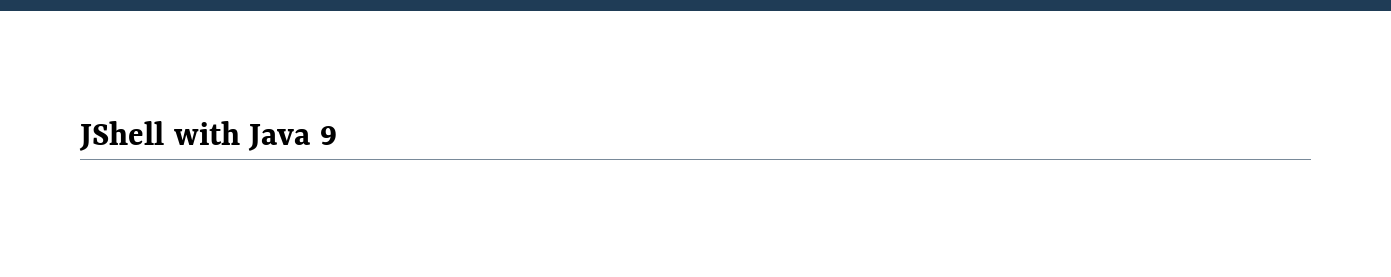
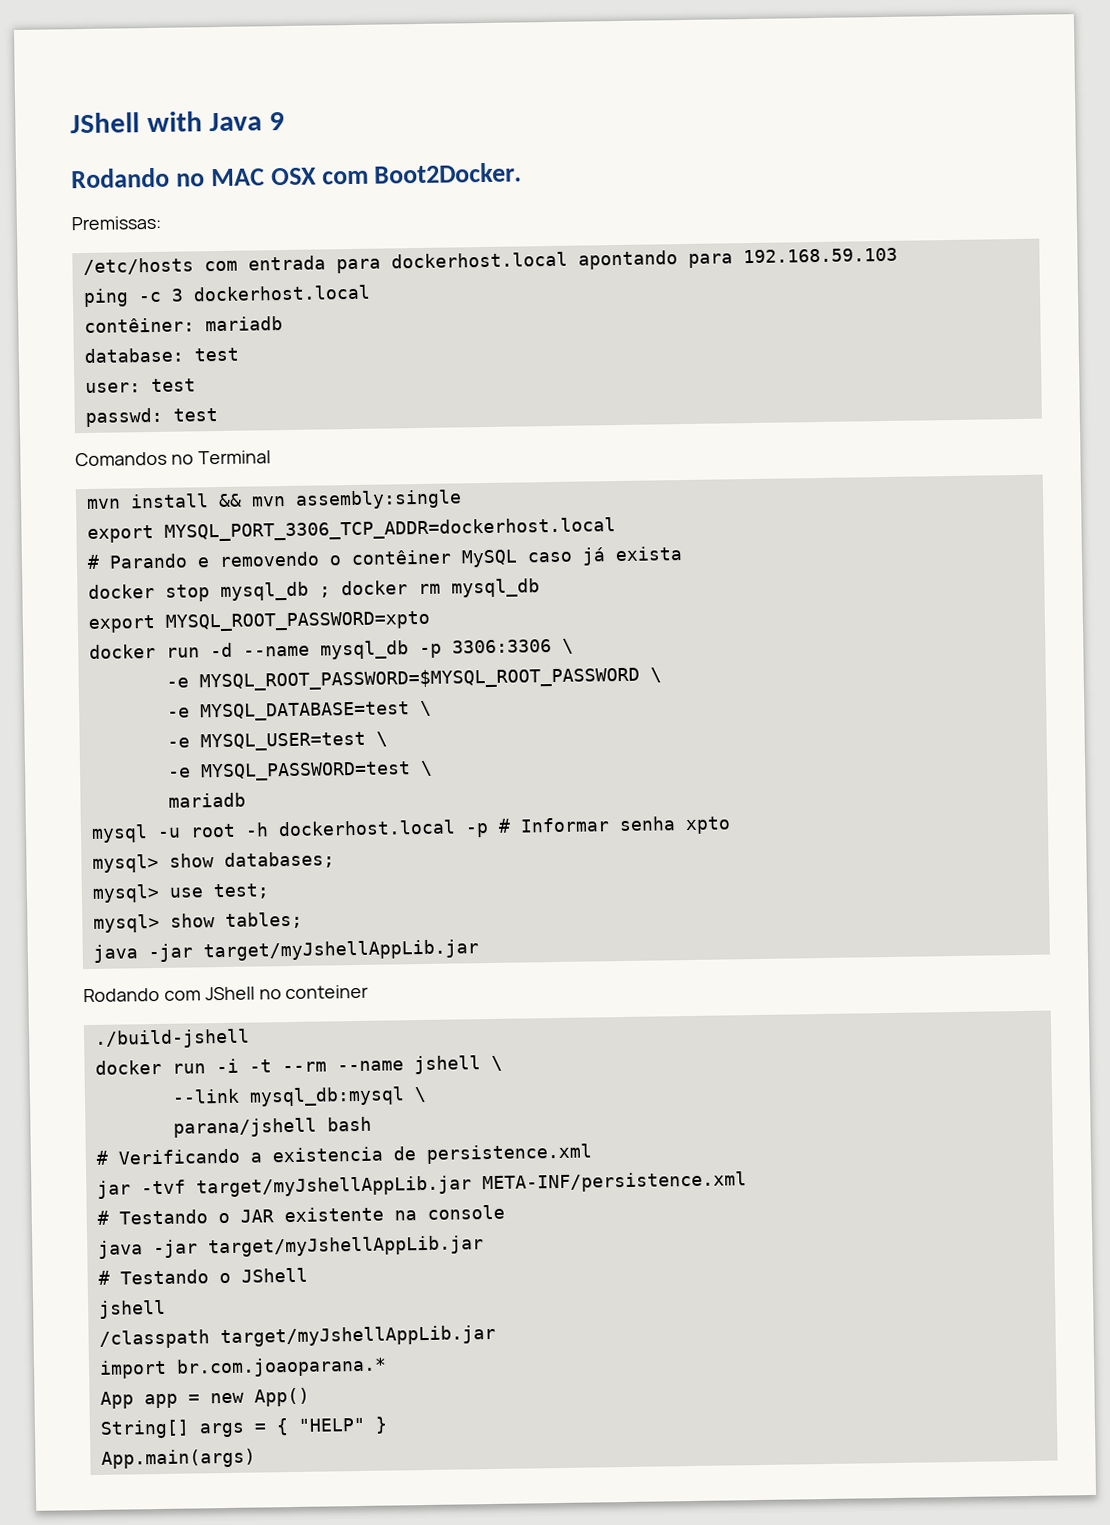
+ Rodando no MAC OSX com Boot2Docker.
+ Premissas:
+ /etc/hosts com entrada para dockerhost.local apontando para 192.168.59.103
+ ping -c 3 dockerhost.local
+ contêiner: mariadb
+ database: test
+ user: test
+ passwd: test
+ Comandos no Terminal
+ mvn install && mvn assembly:single
+ export MYSQL_PORT_3306_TCP_ADDR=dockerhost.local
+ # Parando e removendo o contêiner MySQL caso já exista
+ docker stop mysql_db ; docker rm mysql_db
+ export MYSQL_ROOT_PASSWORD=xpto
+ docker run -d --name mysql_db -p 3306:3306 \
+ -e MYSQL_ROOT_PASSWORD=$MYSQL_ROOT_PASSWORD \
+ -e MYSQL_DATABASE=test \
+ -e MYSQL_USER=test \
+ -e MYSQL_PASSWORD=test \
+ mariadb
+ mysql -u root -h dockerhost.local -p # Informar senha xpto
+ mysql> show databases;
+ mysql> use test;
+ mysql> show tables;
+ java -jar target/myJshellAppLib.jar
+ Rodando com JShell no conteiner
+ ./build-jshell
+ docker run -i -t --rm --name jshell \
+ --link mysql_db:mysql \
+ parana/jshell bash
+ # Verificando a existencia de persistence.xml
+ jar -tvf target/myJshellAppLib.jar META-INF/persistence.xml
+ # Testando o JAR existente na console
+ java -jar target/myJshellAppLib.jar
+ # Testando o JShell
+ jshell
+ /classpath target/myJshellAppLib.jar
+ import br.com.joaoparana.*
+ App app = new App()
+ String[] args = { "HELP" }
+ App.main(args)

